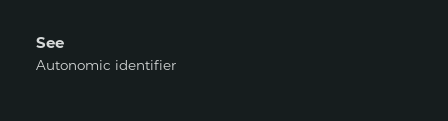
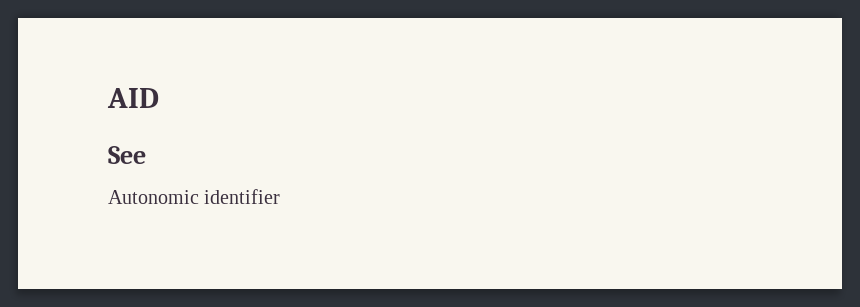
+ AID

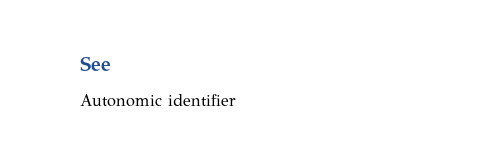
- AID

